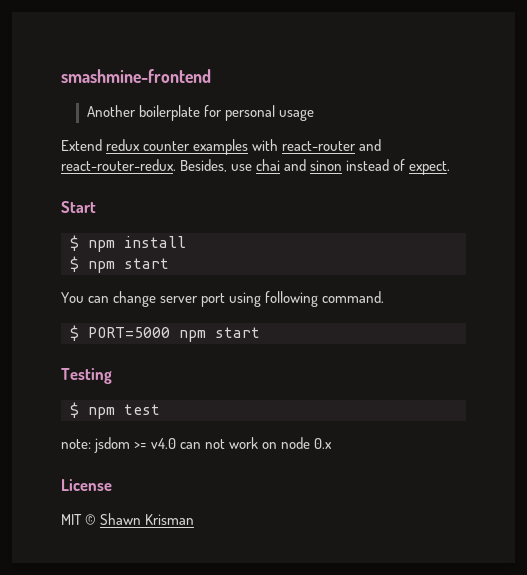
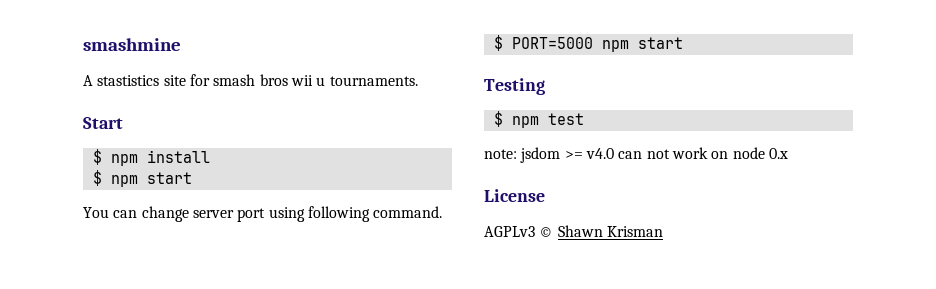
- smashmine-frontend
- Another boilerplate for personal usage
- Extend redux counter examples with react-router and react-router-redux. Besides, use chai and sinon instead of expect.
+ smashmine
+ A stastistics site for smash bros wii u tournaments.
- MIT © Shawn Krisman
+ AGPLv3 © Shawn Krisman

